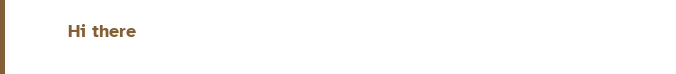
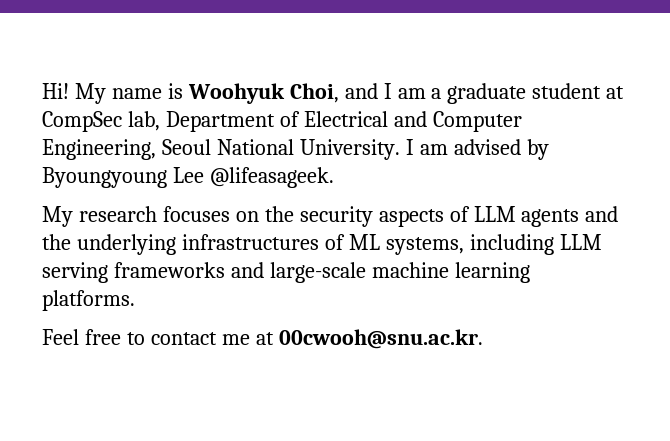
- Hi there
+ Hi! My name is Woohyuk Choi, and I am a graduate student at CompSec lab, Department of Electrical and Computer Engineering, Seoul National University. I am advised by Byoungyoung Lee @lifeasageek.
+ My research focuses on the security aspects of LLM agents and the underlying infrastructures of ML systems, including LLM serving frameworks and large-scale machine learning platforms.
+ Feel free to contact me at 00cwooh@snu.ac.kr.

